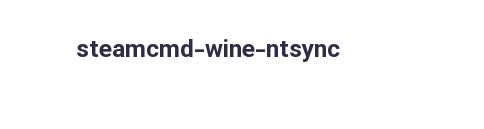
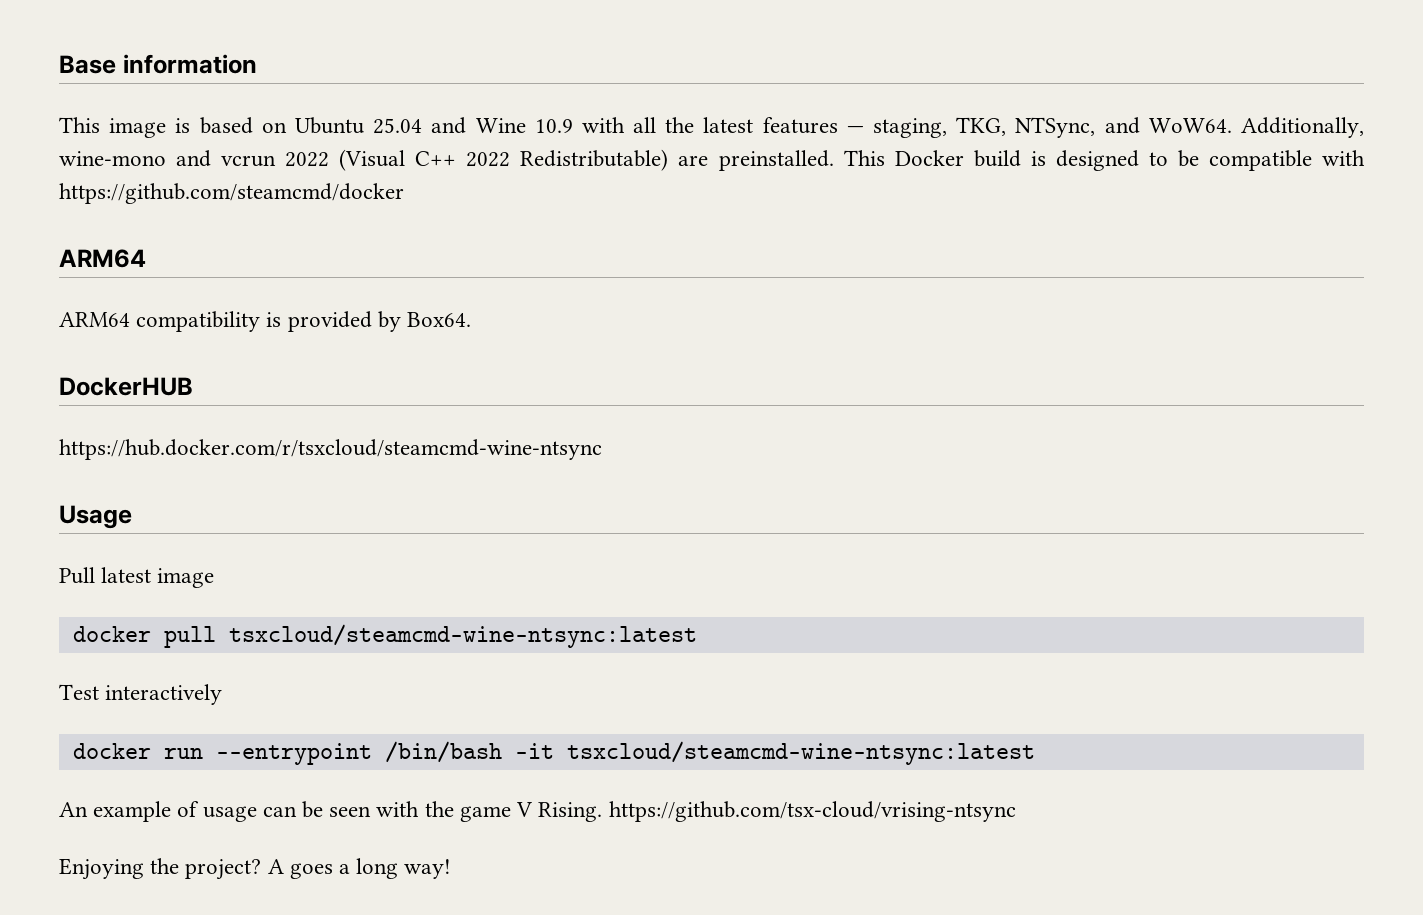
- steamcmd-wine-ntsync
+ Base information
+ This image is based on Ubuntu 25.04 and Wine 10.9 with all the latest features — staging, TKG, NTSync, and WoW64. Additionally, wine-mono and vcrun 2022 (Visual C++ 2022 Redistributable) are preinstalled. This Docker build is designed to be compatible with https://github.com/steamcmd/docker
+ ARM64
+ ARM64 compatibility is provided by Box64.
+ DockerHUB
+ https://hub.docker.com/r/tsxcloud/steamcmd-wine-ntsync
+ Usage
+ Pull latest image
+ docker pull tsxcloud/steamcmd-wine-ntsync:latest
+ Test interactively
+ docker run --entrypoint /bin/bash -it tsxcloud/steamcmd-wine-ntsync:latest
+ An example of usage can be seen with the game V Rising. https://github.com/tsx-cloud/vrising-ntsync
+ Enjoying the project? A goes a long way!

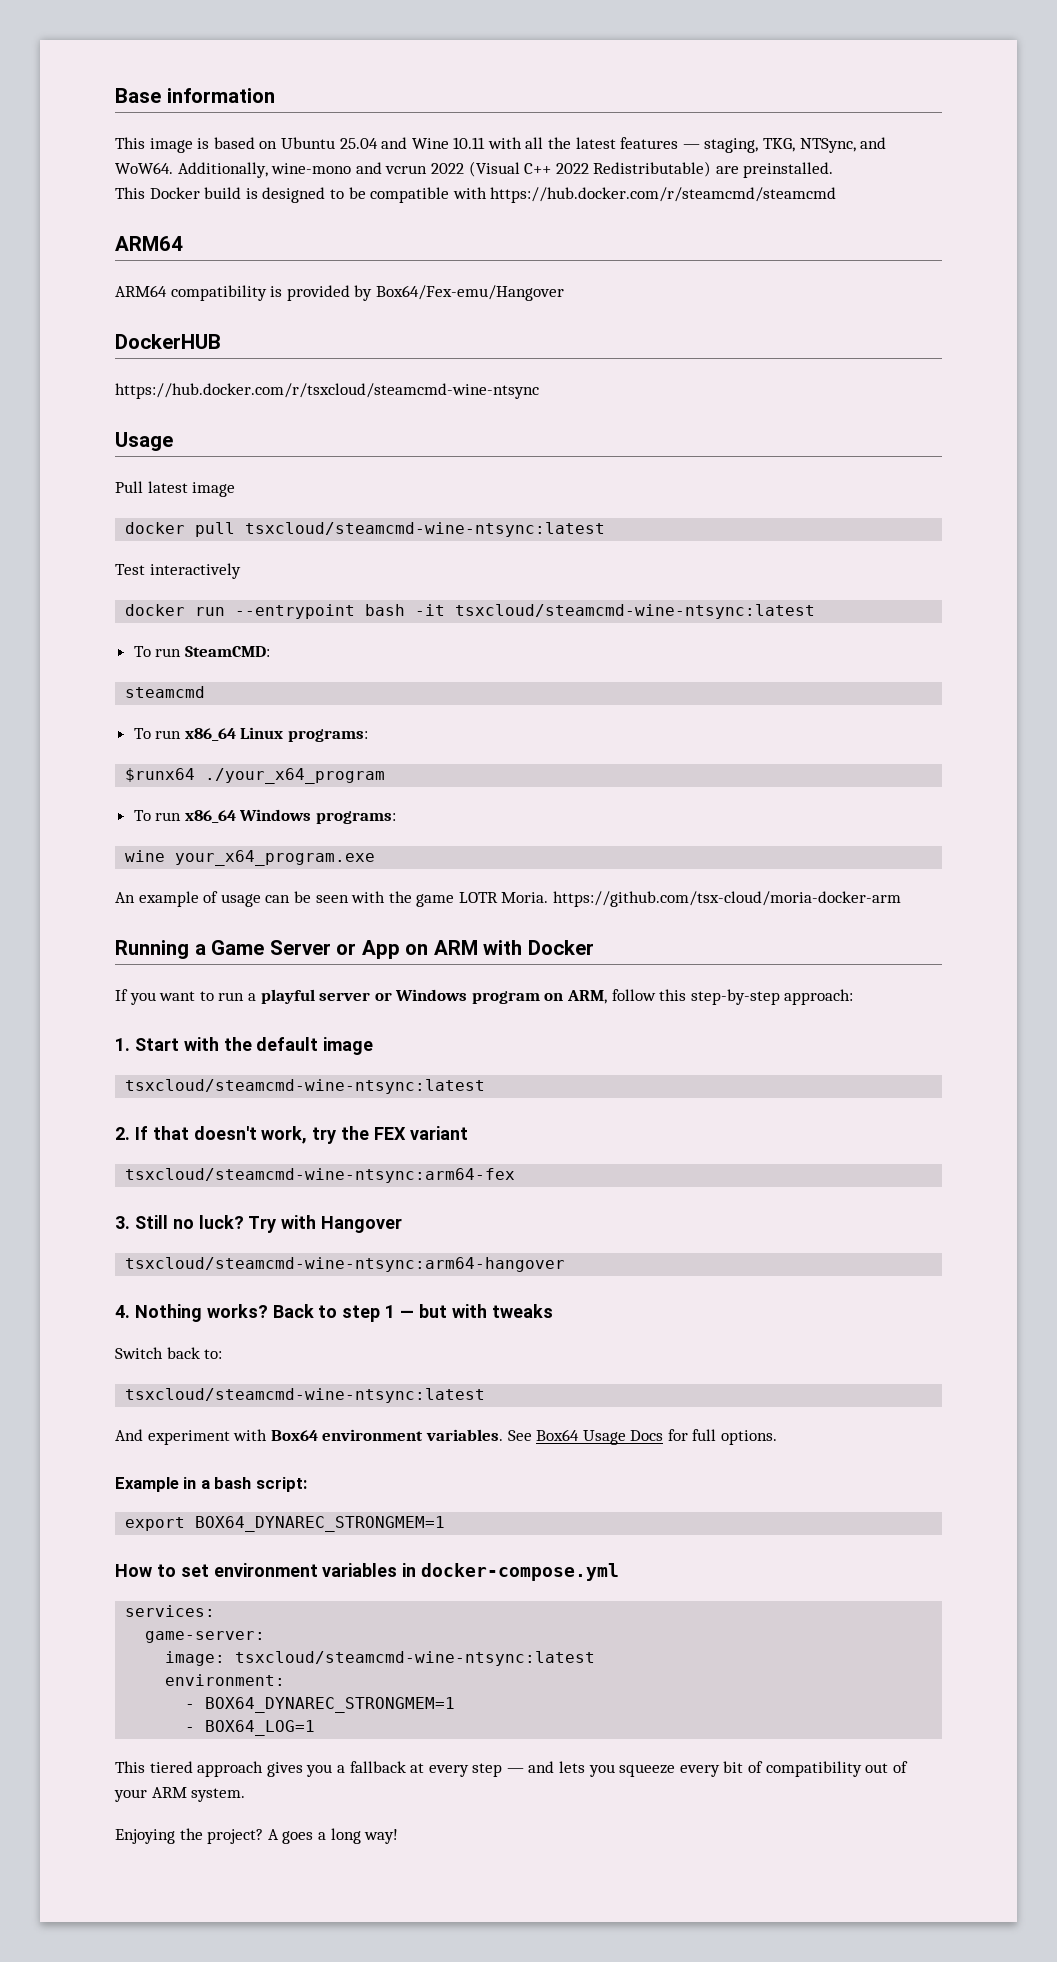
- This image is based on Ubuntu 25.04 and Wine 10.9 with all the latest features — staging, TKG, NTSync, and WoW64.
+ This image is based on Ubuntu 25.04 and Wine 10.11 with all the latest features — staging, TKG, NTSync, and WoW64.
- Additionally, wine-mono and vcrun 2022 (Visual C++ 2022 Redistributable) are preinstalled. This Docker build is designed to be compatible with https://github.com/steamcmd/docker
+ Additionally, wine-mono and vcrun 2022 (Visual C++ 2022 Redistributable) are preinstalled.
+ This Docker build is designed to be compatible with https://hub.docker.com/r/steamcmd/steamcmd
- ARM64 compatibility is provided by Box64.
+ ARM64 compatibility is provided by Box64/Fex-emu/Hangover
- docker run --entrypoint /bin/bash -it tsxcloud/steamcmd-wine-ntsync:latest
+ docker run --entrypoint bash -it tsxcloud/steamcmd-wine-ntsync:latest
+ To run SteamCMD:
+ steamcmd
+ To run x86_64 Linux programs:
+ $runx64 ./your_x64_program
+ To run x86_64 Windows programs:
+ wine your_x64_program.exe
- An example of usage can be seen with the game V Rising. https://github.com/tsx-cloud/vrising-ntsync
+ An example of usage can be seen with the game LOTR Moria. https://github.com/tsx-cloud/moria-docker-arm
+ Running a Game Server or App on ARM with Docker
+ If you want to run a playful server or Windows program on ARM, follow this step-by-step approach:
+ 1. Start with the default image
+ tsxcloud/steamcmd-wine-ntsync:latest
+ 2. If that doesn't work, try the FEX variant
+ tsxcloud/steamcmd-wine-ntsync:arm64-fex
+ 3. Still no luck? Try with Hangover
+ tsxcloud/steamcmd-wine-ntsync:arm64-hangover
+ 4. Nothing works? Back to step 1 — but with tweaks
+ Switch back to:
+ tsxcloud/steamcmd-wine-ntsync:latest
+ And experiment with Box64 environment variables. See Box64 Usage Docs for full options.
+ Example in a bash script:
+ export BOX64_DYNAREC_STRONGMEM=1
+ How to set environment variables in docker-compose.yml
+ services:
+ game-server:
+ image: tsxcloud/steamcmd-wine-ntsync:latest
+ environment:
+ - BOX64_DYNAREC_STRONGMEM=1
+ - BOX64_LOG=1
+ This tiered approach gives you a fallback at every step — and lets you squeeze every bit of compatibility out of your ARM system.

